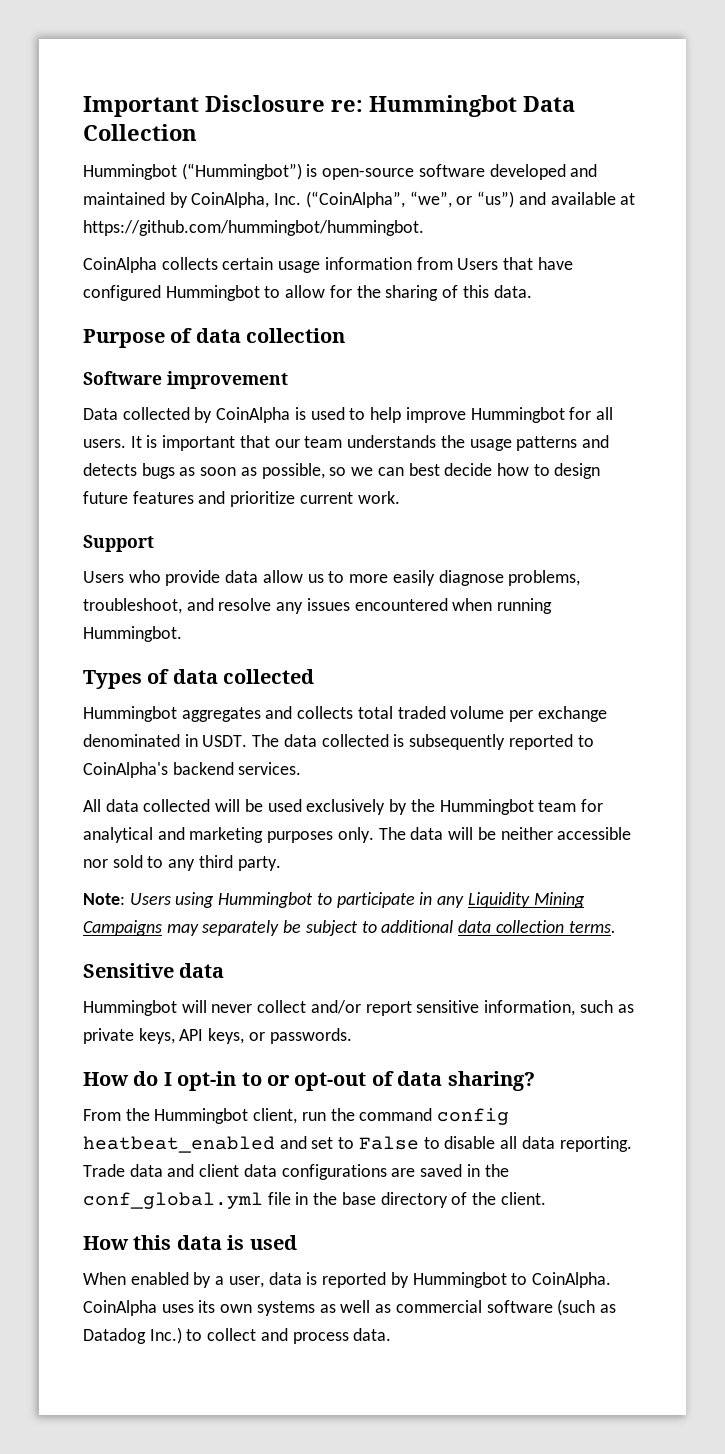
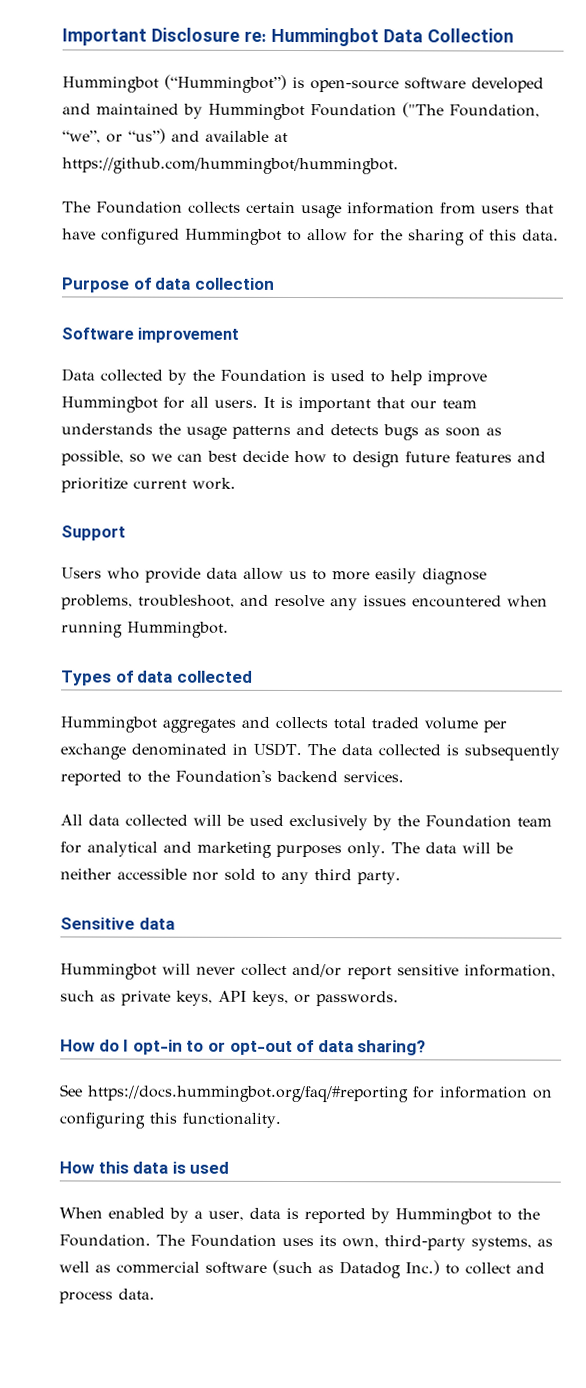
- Hummingbot (“Hummingbot”) is open-source software developed and maintained by CoinAlpha, Inc. (“CoinAlpha”, “we”, or “us”) and available at https://github.com/hummingbot/hummingbot.
+ Hummingbot (“Hummingbot”) is open-source software developed and maintained by Hummingbot Foundation ("The Foundation, “we”, or “us”) and available at https://github.com/hummingbot/hummingbot.
- CoinAlpha collects certain usage information from Users that have configured Hummingbot to allow for the sharing of this data.
+ The Foundation collects certain usage information from users that have configured Hummingbot to allow for the sharing of this data.
- Data collected by CoinAlpha is used to help improve Hummingbot for all users.
+ Data collected by the Foundation is used to help improve Hummingbot for all users.
- The data collected is subsequently reported to CoinAlpha's backend services.
+ The data collected is subsequently reported to the Foundation's backend services.
- All data collected will be used exclusively by the Hummingbot team for analytical and marketing purposes only.
+ All data collected will be used exclusively by the Foundation team for analytical and marketing purposes only.
- Note: Users using Hummingbot to participate in any Liquidity Mining Campaigns may separately be subject to additional data collection terms.
- From the Hummingbot client, run the command config heatbeat_enabled and set to False to disable all data reporting. Trade data and client data configurations are saved in the conf_global.yml file in the base directory of the client.
+ See https://docs.hummingbot.org/faq/#reporting for information on configuring this functionality.
- When enabled by a user, data is reported by Hummingbot to CoinAlpha. CoinAlpha uses its own systems as well as commercial software (such as Datadog Inc.) to collect and process data.
+ When enabled by a user, data is reported by Hummingbot to the Foundation. The Foundation uses its own, third-party systems, as well as commercial software (such as Datadog Inc.) to collect and process data.

